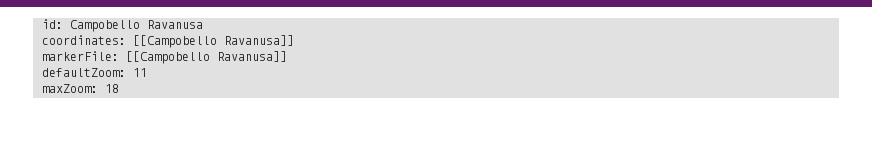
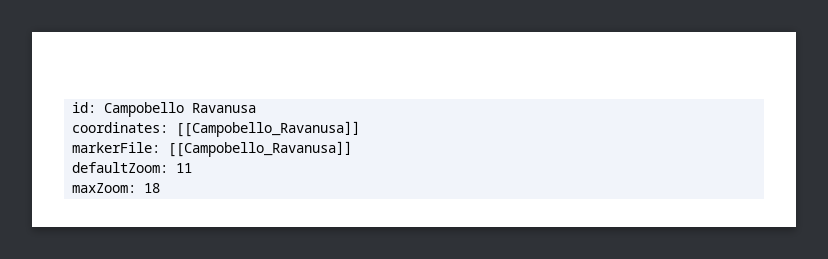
- coordinates: [[Campobello Ravanusa]]
+ coordinates: [[Campobello_Ravanusa]]
- markerFile: [[Campobello Ravanusa]]
+ markerFile: [[Campobello_Ravanusa]]

